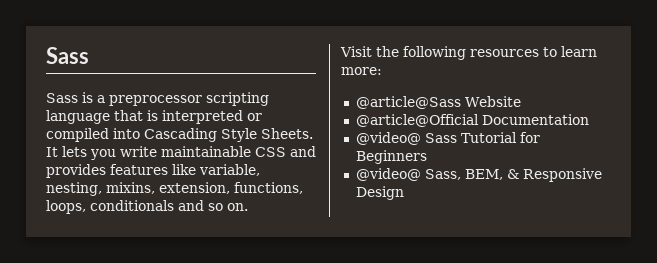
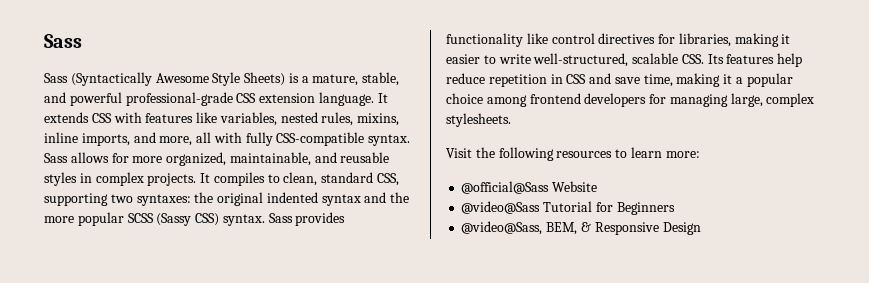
- Sass is a preprocessor scripting language that is interpreted or compiled into Cascading Style Sheets. It lets you write maintainable CSS and provides features like variable, nesting, mixins, extension, functions, loops, conditionals and so on.
+ Sass (Syntactically Awesome Style Sheets) is a mature, stable, and powerful professional-grade CSS extension language. It extends CSS with features like variables, nested rules, mixins, inline imports, and more, all with fully CSS-compatible syntax. Sass allows for more organized, maintainable, and reusable styles in complex projects. It compiles to clean, standard CSS, supporting two syntaxes: the original indented syntax and the more popular SCSS (Sassy CSS) syntax. Sass provides functionality like control directives for libraries, making it easier to write well-structured, scalable CSS. Its features help reduce repetition in CSS and save time, making it a popular choice among frontend developers for managing large, complex stylesheets.
- @article@Sass Website
+ @official@Sass Website
- @article@Official Documentation
- @video@ Sass Tutorial for Beginners
+ @video@Sass Tutorial for Beginners
- @video@ Sass, BEM, & Responsive Design
+ @video@Sass, BEM, & Responsive Design

